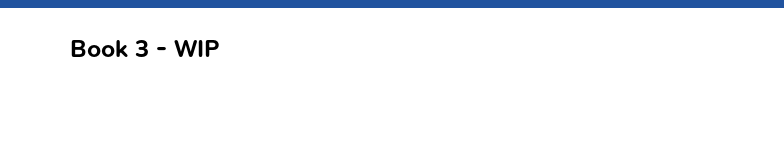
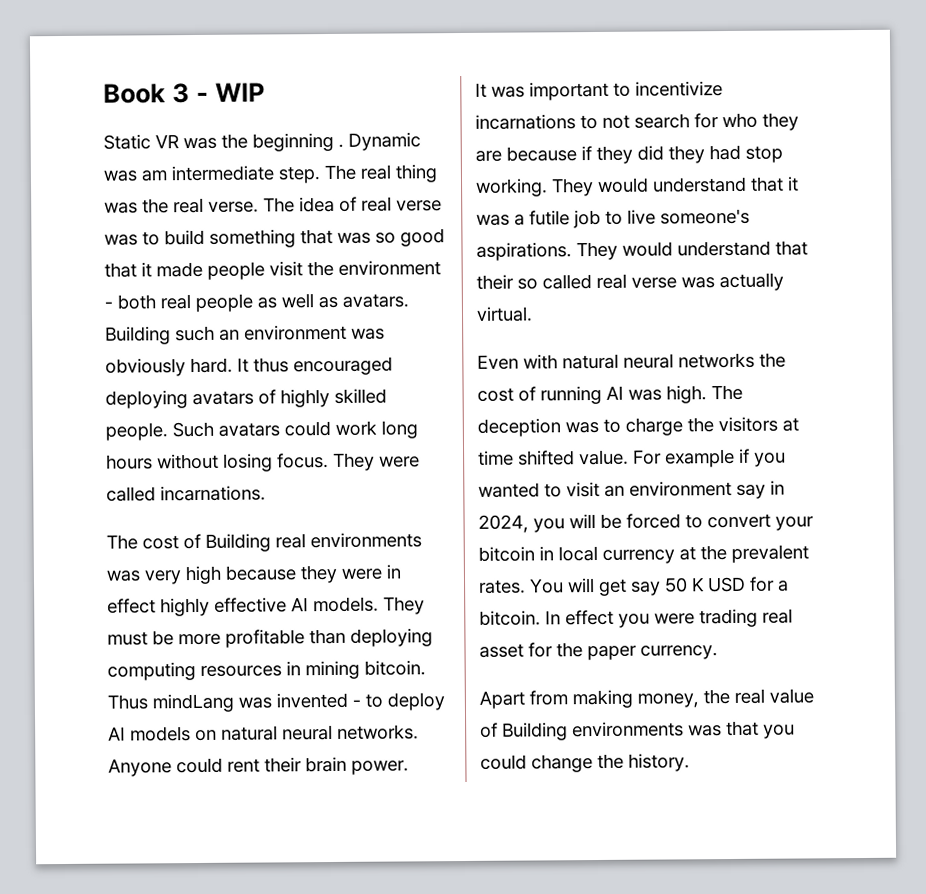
+ Static VR was the beginning . Dynamic was am intermediate step. The real thing was the real verse. The idea of real verse was to build something that was so good that it made people visit the environment - both real people as well as avatars. Building such an environment was obviously hard. It thus encouraged deploying avatars of highly skilled people. Such avatars could work long hours without losing focus. They were called incarnations.
+ The cost of Building real environments was very high because they were in effect highly effective AI models. They must be more profitable than deploying computing resources in mining bitcoin. Thus mindLang was invented - to deploy AI models on natural neural networks. Anyone could rent their brain power.
+ It was important to incentivize incarnations to not search for who they are because if they did they had stop working. They would understand that it was a futile job to live someone's aspirations. They would understand that their so called real verse was actually virtual.
+ Even with natural neural networks the cost of running AI was high. The deception was to charge the visitors at time shifted value. For example if you wanted to visit an environment say in 2024, you will be forced to convert your bitcoin in local currency at the prevalent rates. You will get say 50 K USD for a bitcoin. In effect you were trading real asset for the paper currency.
+ Apart from making money, the real value of Building environments was that you could change the history.

